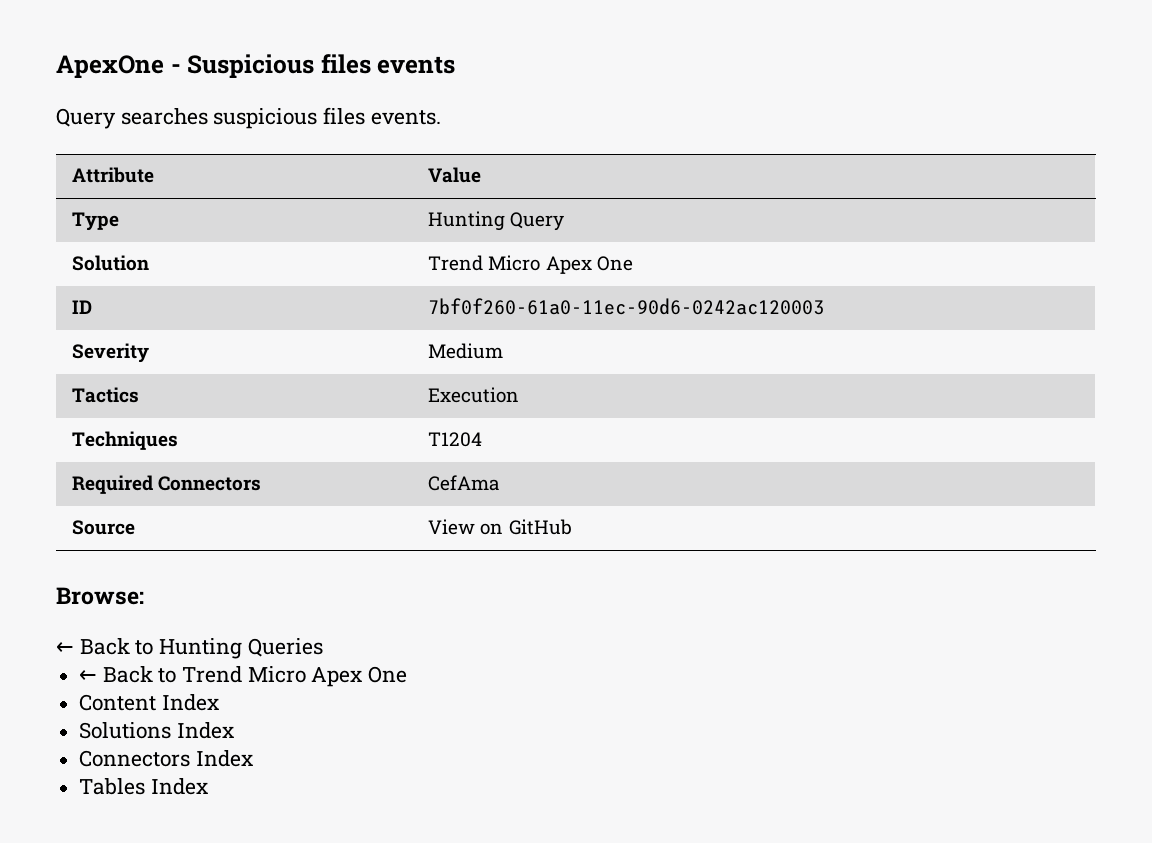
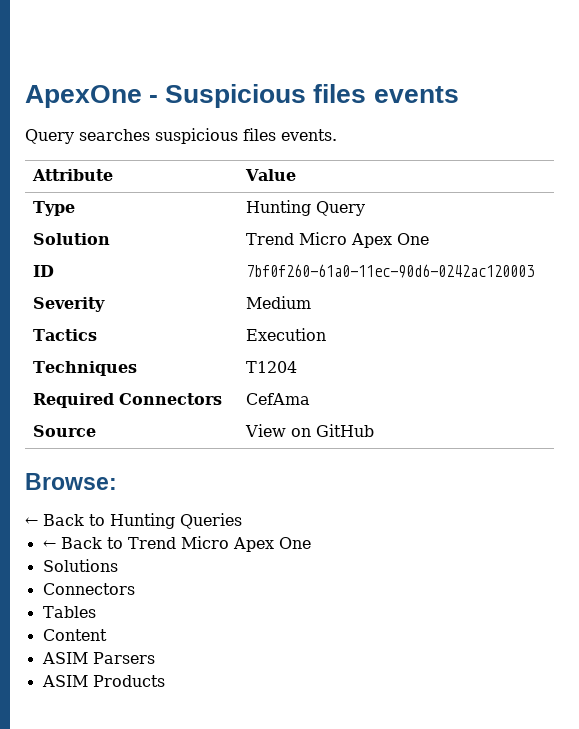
- Content Index
- Solutions Index
- Connectors Index
+ Solutions
+ Connectors
- Tables Index
+ Tables
+ Content
+ ASIM Parsers
+ ASIM Products

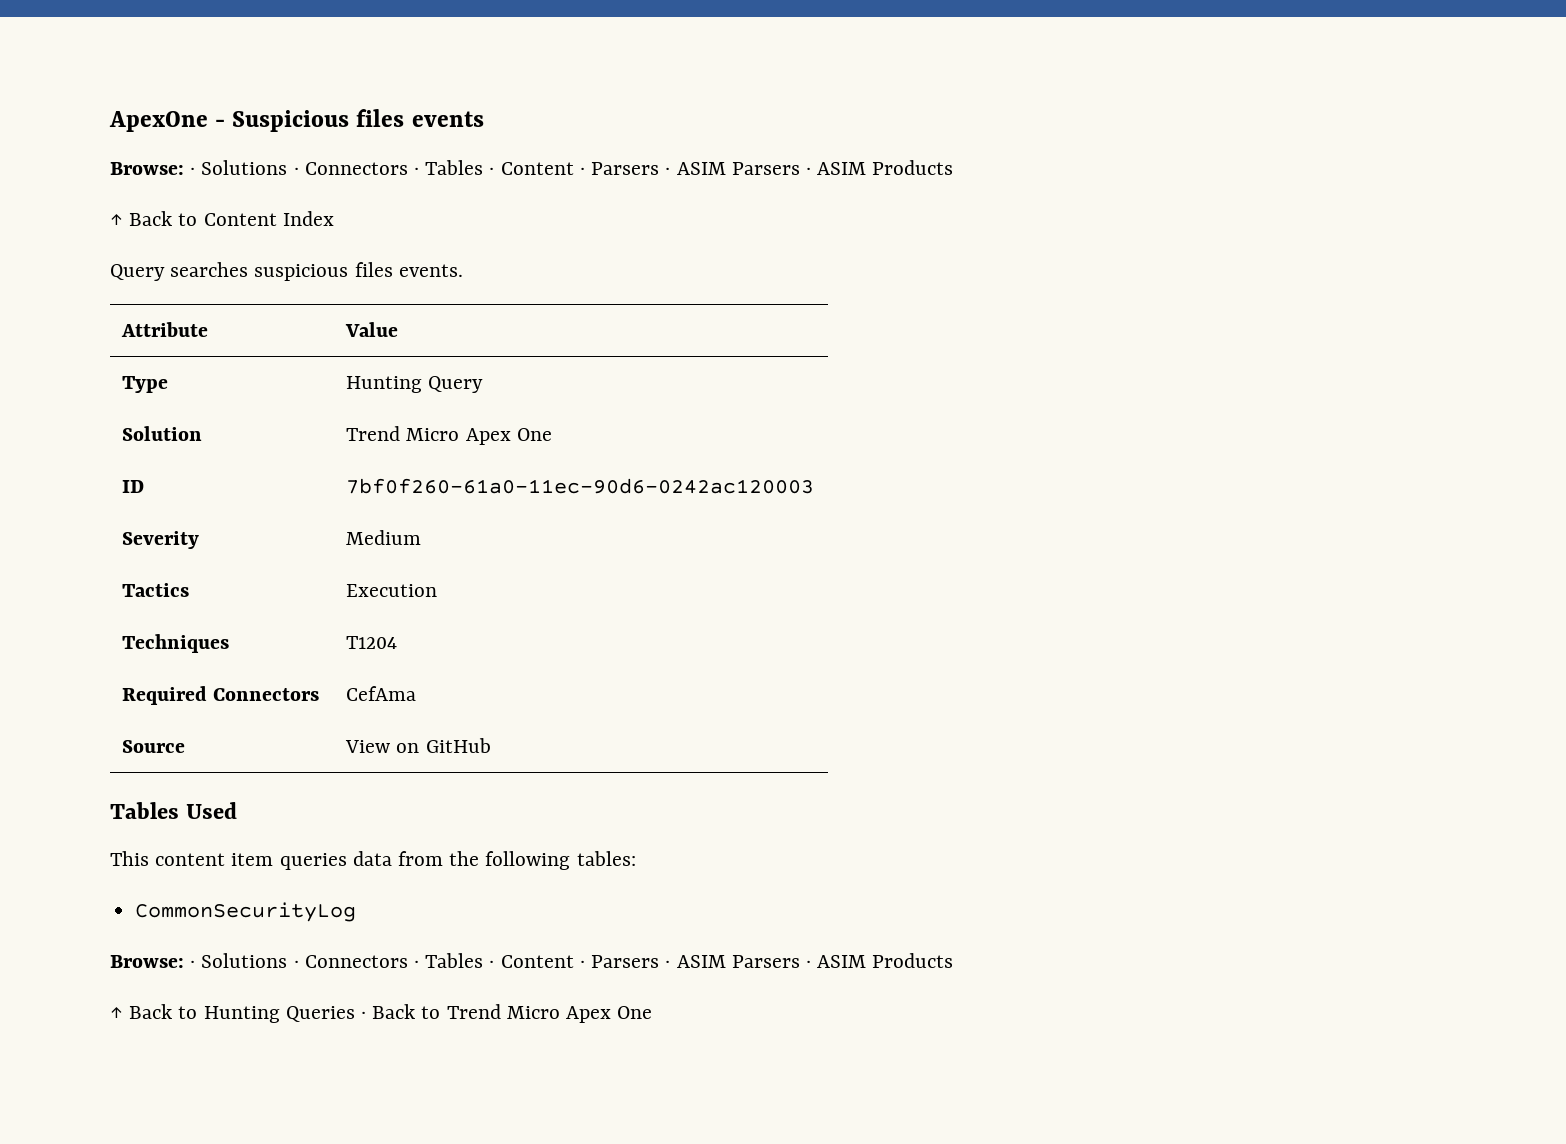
  ApexOne - Suspicious files events
+ Browse: · Solutions · Connectors · Tables · Content · Parsers · ASIM Parsers · ASIM Products
+ ↑ Back to Content Index
- Browse:
- ← Back to Hunting Queries
- ← Back to Trend Micro Apex One
+ Tables Used
+ This content item queries data from the following tables:
+ CommonSecurityLog
+ Browse: · Solutions · Connectors · Tables · Content · Parsers · ASIM Parsers · ASIM Products
+ ↑ Back to Hunting Queries · Back to Trend Micro Apex One
- Solutions
- Connectors
- Tables
- Content
- ASIM Parsers
- ASIM Products

